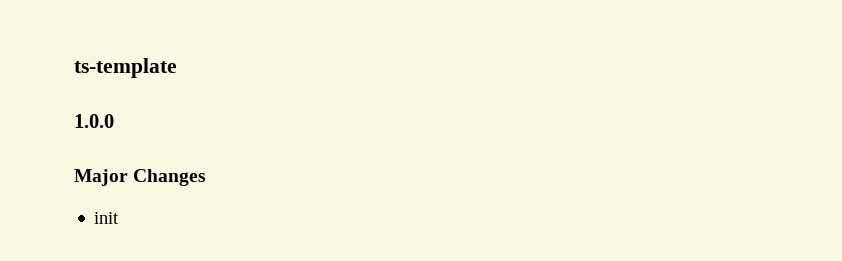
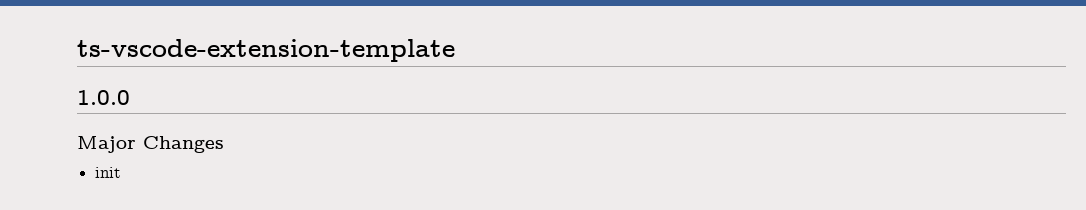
- ts-template
+ ts-vscode-extension-template

